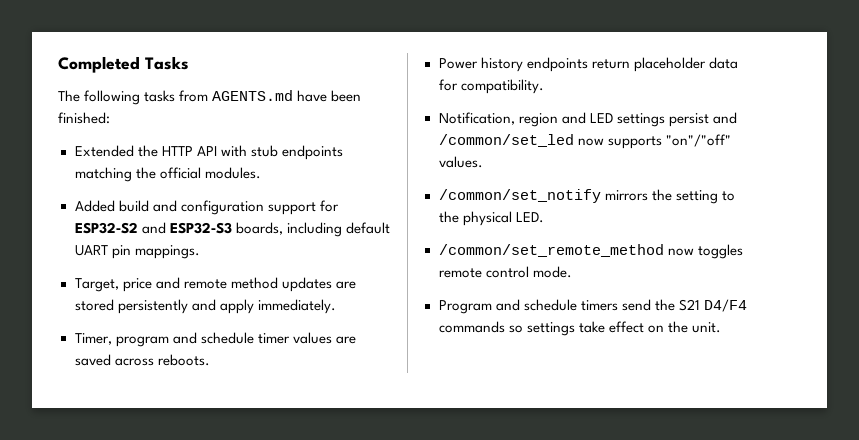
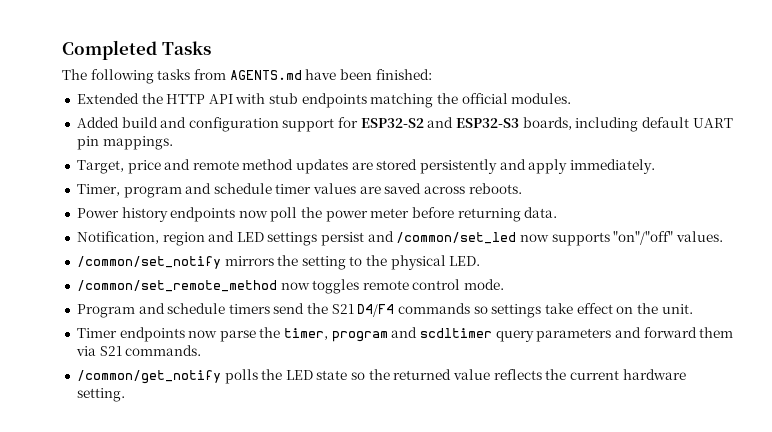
- Power history endpoints return placeholder data for compatibility.
+ Power history endpoints now poll the power meter before returning data.
+ Timer endpoints now parse the timer, program and scdltimer query parameters and forward them via S21 commands.
+ /common/get_notify polls the LED state so the returned value reflects the current hardware setting.

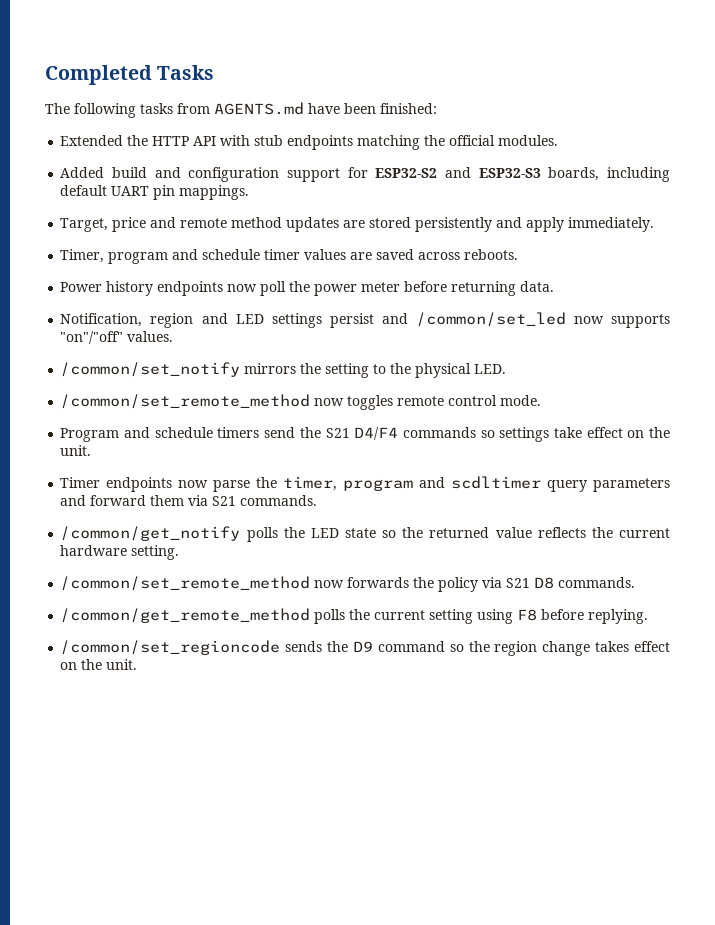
+ /common/set_remote_method now forwards the policy via S21 D8 commands.
+ /common/get_remote_method polls the current setting using F8 before replying.
+ /common/set_regioncode sends the D9 command so the region change takes effect on the unit.

